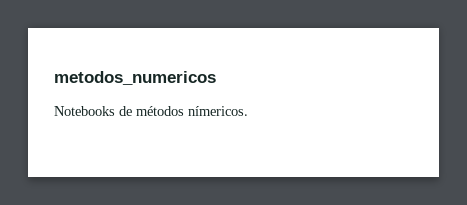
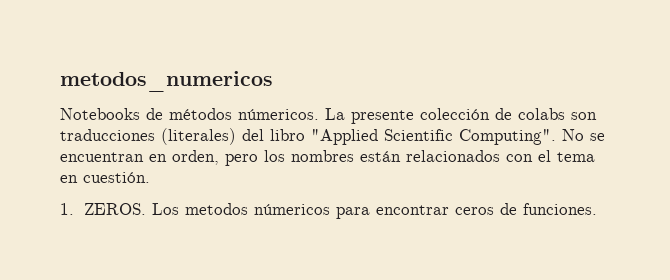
- Notebooks de métodos nímericos.
+ Notebooks de métodos númericos. La presente colección de colabs son traducciones (literales) del libro "Applied Scientific Computing". No se encuentran en orden, pero los nombres están relacionados con el tema en cuestión.
+ 1. ZEROS. Los metodos númericos para encontrar ceros de funciones.

